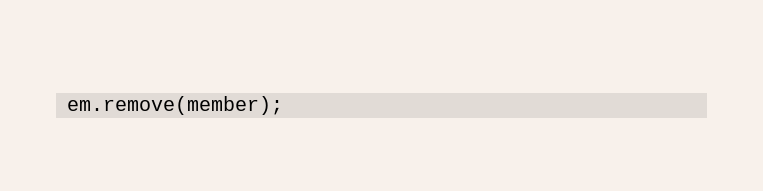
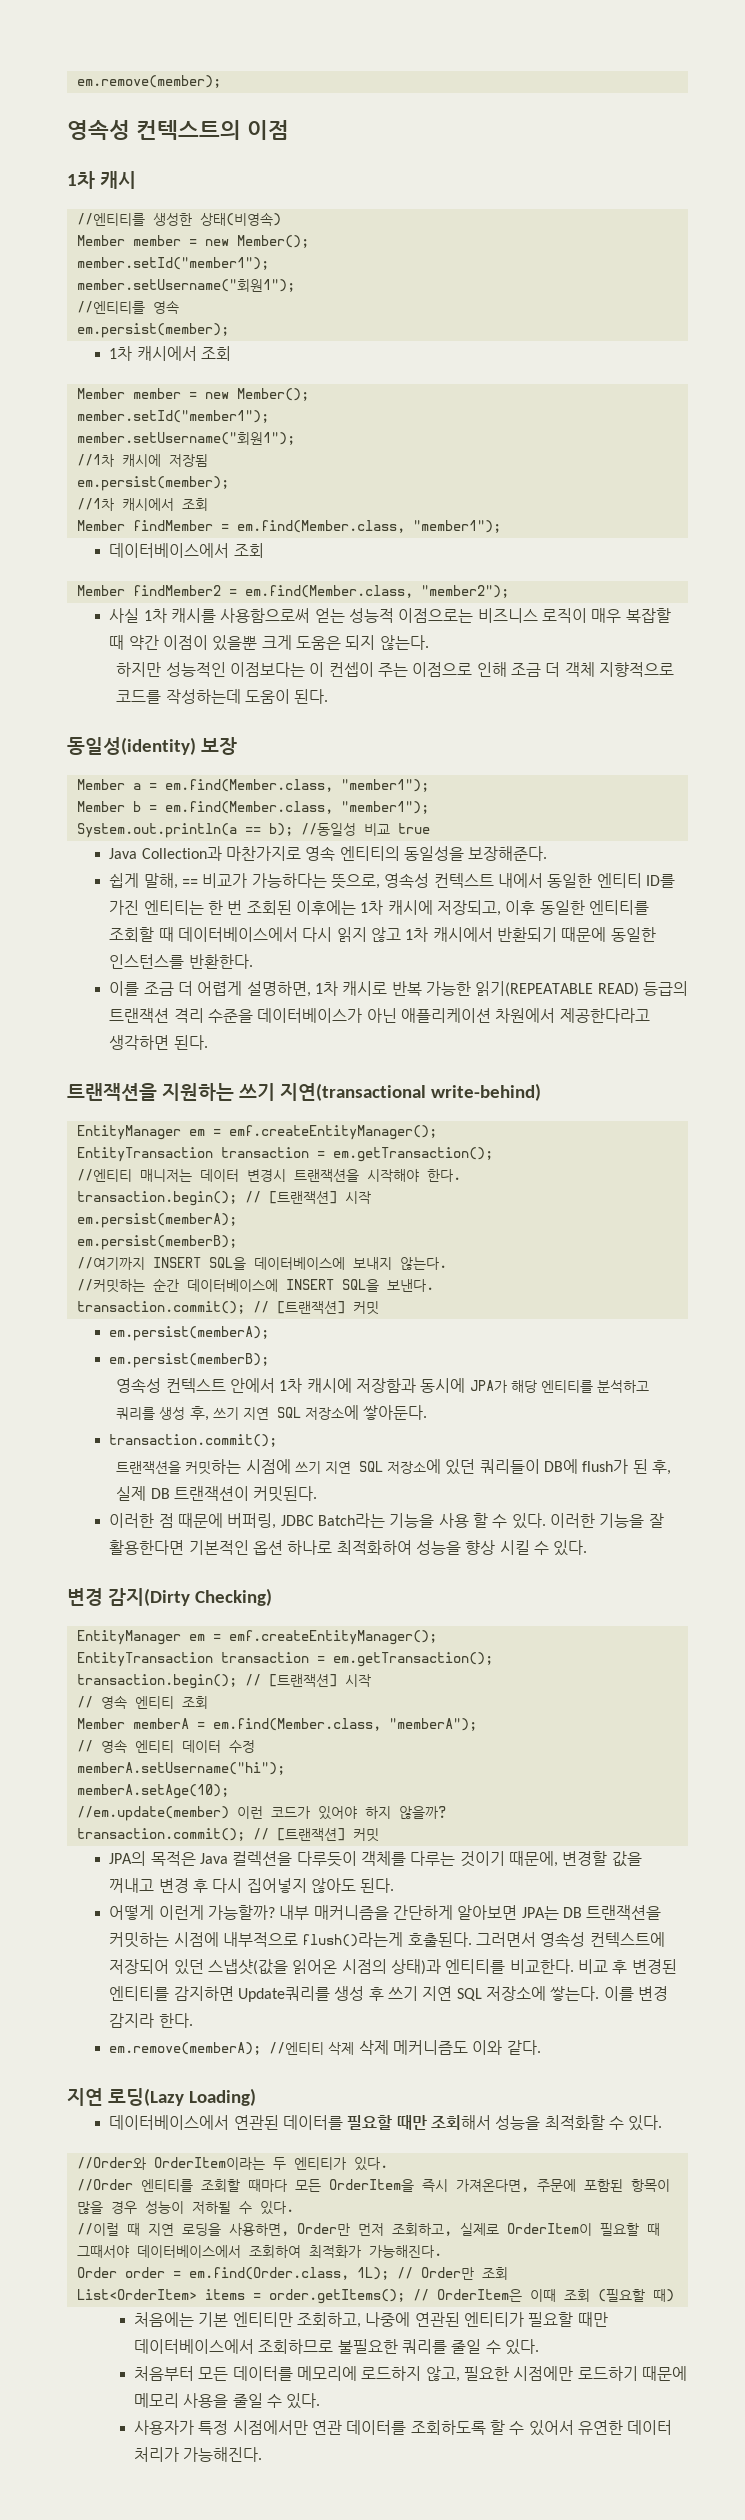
+ 영속성 컨텍스트의 이점
+ 1차 캐시
+ //엔티티를 생성한 상태(비영속)
+ Member member = new Member();
+ member.setId("member1");
+ member.setUsername("회원1");
+ //엔티티를 영속
+ em.persist(member);
+ 1차 캐시에서 조회
+ Member member = new Member();
+ member.setId("member1");
+ member.setUsername("회원1");
+ //1차 캐시에 저장됨
+ em.persist(member);
+ //1차 캐시에서 조회
+ Member findMember = em.find(Member.class, "member1");
+ 데이터베이스에서 조회
+ Member findMember2 = em.find(Member.class, "member2");
+ 사실 1차 캐시를 사용함으로써 얻는 성능적 이점으로는 비즈니스 로직이 매우 복잡할 때 약간 이점이 있을뿐 크게 도움은 되지 않는다.
+ 하지만 성능적인 이점보다는 이 컨셉이 주는 이점으로 인해 조금 더 객체 지향적으로 코드를 작성하는데 도움이 된다.
+ 동일성(identity) 보장
+ Member a = em.find(Member.class, "member1");
+ Member b = em.find(Member.class, "member1");
+ System.out.println(a == b); //동일성 비교 true
+ Java Collection과 마찬가지로 영속 엔티티의 동일성을 보장해준다.
+ 쉽게 말해, == 비교가 가능하다는 뜻으로, 영속성 컨텍스트 내에서 동일한 엔티티 ID를 가진 엔티티는 한 번 조회된 이후에는 1차 캐시에 저장되고, 이후 동일한 엔티티를 조회할 때 데이터베이스에서 다시 읽지 않고 1차 캐시에서 반환되기 때문에 동일한 인스턴스를 반환한다.
+ 이를 조금 더 어렵게 설명하면, 1차 캐시로 반복 가능한 읽기(REPEATABLE READ) 등급의 트랜잭션 격리 수준을 데이터베이스가 아닌 애플리케이션 차원에서 제공한다라고 생각하면 된다.
+ 트랜잭션을 지원하는 쓰기 지연(transactional write-behind)
+ EntityManager em = emf.createEntityManager();
+ EntityTransaction transaction = em.getTransaction();
+ //엔티티 매니저는 데이터 변경시 트랜잭션을 시작해야 한다.
+ transaction.begin(); // [트랜잭션] 시작
+ em.persist(memberA);
+ em.persist(memberB);
+ //여기까지 INSERT SQL을 데이터베이스에 보내지 않는다.
+ //커밋하는 순간 데이터베이스에 INSERT SQL을 보낸다.
+ transaction.commit(); // [트랜잭션] 커밋
+ em.persist(memberA);
+ em.persist(memberB);
+ 영속성 컨텍스트 안에서 1차 캐시에 저장함과 동시에 JPA가 해당 엔티티를 분석하고 쿼리를 생성 후, 쓰기 지연 SQL 저장소에 쌓아둔다.
+ transaction.commit();
+ 트랜잭션을 커밋하는 시점에 쓰기 지연 SQL 저장소에 있던 쿼리들이 DB에 flush가 된 후, 실제 DB 트랜잭션이 커밋된다.
+ 이러한 점 때문에 버퍼링, JDBC Batch라는 기능을 사용 할 수 있다. 이러한 기능을 잘 활용한다면 기본적인 옵션 하나로 최적화하여 성능을 향상 시킬 수 있다.
+ 변경 감지(Dirty Checking)
+ EntityManager em = emf.createEntityManager();
+ EntityTransaction transaction = em.getTransaction();
+ transaction.begin(); // [트랜잭션] 시작
+ // 영속 엔티티 조회
+ Member memberA = em.find(Member.class, "memberA");
+ // 영속 엔티티 데이터 수정
+ memberA.setUsername("hi");
+ memberA.setAge(10);
+ //em.update(member) 이런 코드가 있어야 하지 않을까?
+ transaction.commit(); // [트랜잭션] 커밋
+ JPA의 목적은 Java 컬렉션을 다루듯이 객체를 다루는 것이기 때문에, 변경할 값을 꺼내고 변경 후 다시 집어넣지 않아도 된다.
+ 어떻게 이런게 가능할까? 내부 매커니즘을 간단하게 알아보면 JPA는 DB 트랜잭션을 커밋하는 시점에 내부적으로 flush()라는게 호출된다. 그러면서 영속성 컨텍스트에 저장되어 있던 스냅샷(값을 읽어온 시점의 상태)과 엔티티를 비교한다. 비교 후 변경된 엔티티를 감지하면 Update쿼리를 생성 후 쓰기 지연 SQL 저장소에 쌓는다. 이를 변경 감지라 한다.
+ em.remove(memberA); //엔티티 삭제 삭제 메커니즘도 이와 같다.
+ 지연 로딩(Lazy Loading)
+ 데이터베이스에서 연관된 데이터를 필요할 때만 조회해서 성능을 최적화할 수 있다.
+ //Order와 OrderItem이라는 두 엔티티가 있다.
+ //Order 엔티티를 조회할 때마다 모든 OrderItem을 즉시 가져온다면, 주문에 포함된 항목이 많을 경우 성능이 저하될 수 있다.
+ //이럴 때 지연 로딩을 사용하면, Order만 먼저 조회하고, 실제로 OrderItem이 필요할 때 그때서야 데이터베이스에서 조회하여 최적화가 가능해진다.
+ Order order = em.find(Order.class, 1L); // Order만 조회
+ List<OrderItem> items = order.getItems(); // OrderItem은 이때 조회 (필요할 때)
+ 처음에는 기본 엔티티만 조회하고, 나중에 연관된 엔티티가 필요할 때만 데이터베이스에서 조회하므로 불필요한 쿼리를 줄일 수 있다.
+ 처음부터 모든 데이터를 메모리에 로드하지 않고, 필요한 시점에만 로드하기 때문에 메모리 사용을 줄일 수 있다.
+ 사용자가 특정 시점에서만 연관 데이터를 조회하도록 할 수 있어서 유연한 데이터 처리가 가능해진다.

